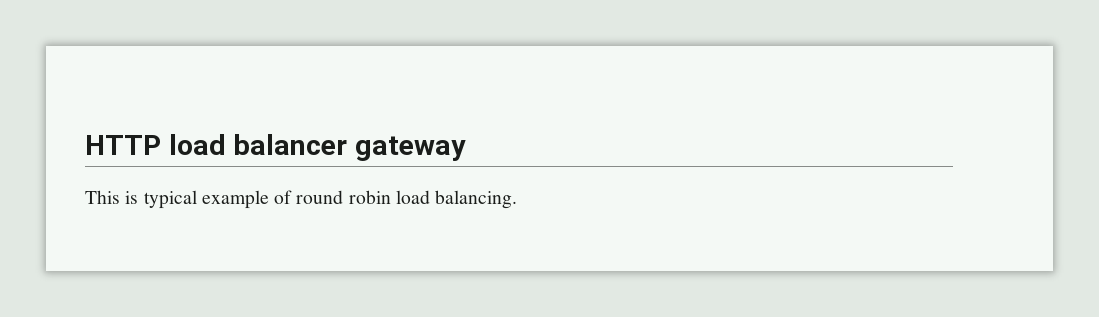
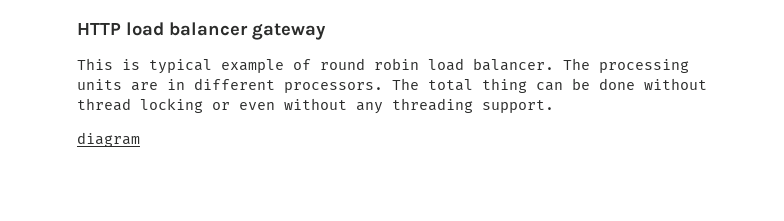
- This is typical example of round robin load balancing.
+ This is typical example of round robin load balancer. The processing units are in different processors. The total thing can be done without thread locking or even without any threading support.
+ diagram

